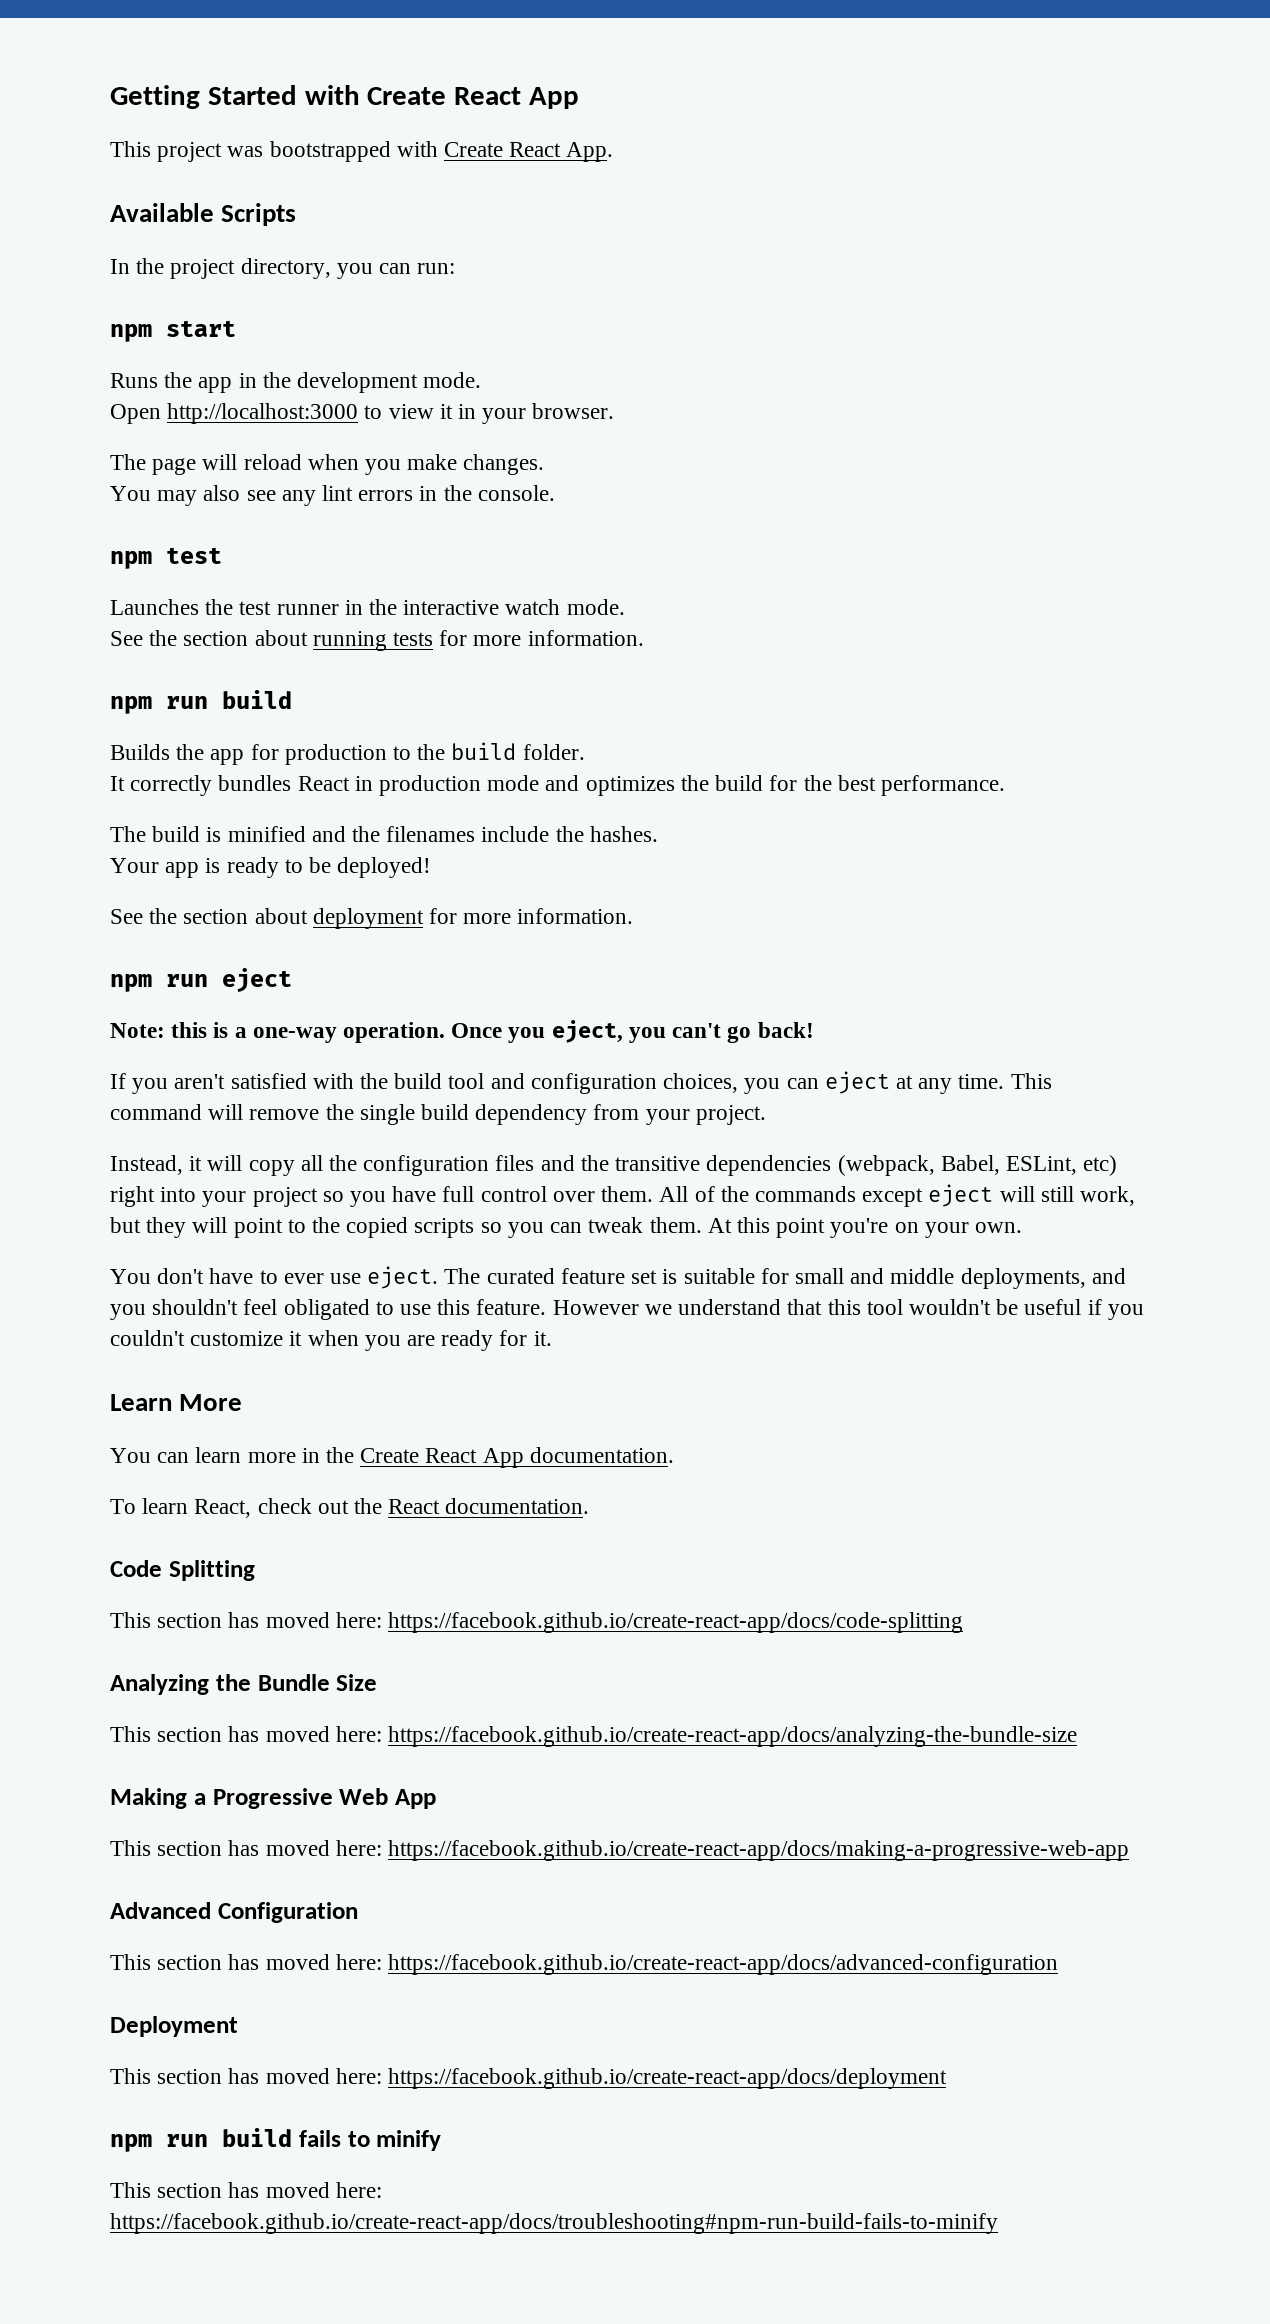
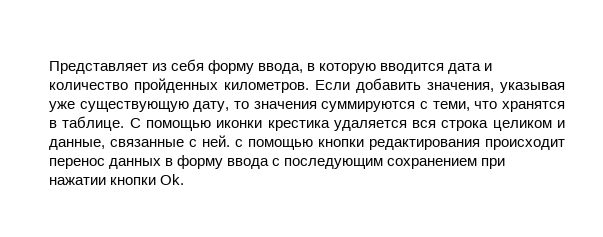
- Getting Started with Create React App
- This project was bootstrapped with Create React App.
- Available Scripts
- In the project directory, you can run:
- npm start
- Runs the app in the development mode.
- Open http://localhost:3000 to view it in your browser.
- The page will reload when you make changes.
- You may also see any lint errors in the console.
- npm test
- Launches the test runner in the interactive watch mode.
- See the section about running tests for more information.
- npm run build
- Builds the app for production to the build folder.
- It correctly bundles React in production mode and optimizes the build for the best performance.
- The build is minified and the filenames include the hashes.
- Your app is ready to be deployed!
- See the section about deployment for more information.
- npm run eject
- Note: this is a one-way operation. Once you eject, you can't go back!
- If you aren't satisfied with the build tool and configuration choices, you can eject at any time. This command will remove the single build dependency from your project.
- Instead, it will copy all the configuration files and the transitive dependencies (webpack, Babel, ESLint, etc) right into your project so you have full control over them. All of the commands except eject will still work, but they will point to the copied scripts so you can tweak them. At this point you're on your own.
- You don't have to ever use eject. The curated feature set is suitable for small and middle deployments, and you shouldn't feel obligated to use this feature. However we understand that this tool wouldn't be useful if you couldn't customize it when you are ready for it.
- Learn More
- You can learn more in the Create React App documentation.
- To learn React, check out the React documentation.
- Code Splitting
- This section has moved here: https://facebook.github.io/create-react-app/docs/code-splitting
- Analyzing the Bundle Size
- This section has moved here: https://facebook.github.io/create-react-app/docs/analyzing-the-bundle-size
- Making a Progressive Web App
- This section has moved here: https://facebook.github.io/create-react-app/docs/making-a-progressive-web-app
- Advanced Configuration
- This section has moved here: https://facebook.github.io/create-react-app/docs/advanced-configuration
- Deployment
- This section has moved here: https://facebook.github.io/create-react-app/docs/deployment
- npm run build fails to minify
- This section has moved here: https://facebook.github.io/create-react-app/docs/troubleshooting#npm-run-build-fails-to-minify
+ Представляет из себя форму ввода, в которую вводится дата и количество пройденных километров. Если добавить значения, указывая уже существующую дату, то значения суммируются с теми, что хранятся в таблице. C помощью иконки крестика удаляется вся строка целиком и данные, связанные с ней. с помощью кнопки редактирования происходит перенос данных в форму ввода с последующим сохранением при нажатии кнопки Ok.

